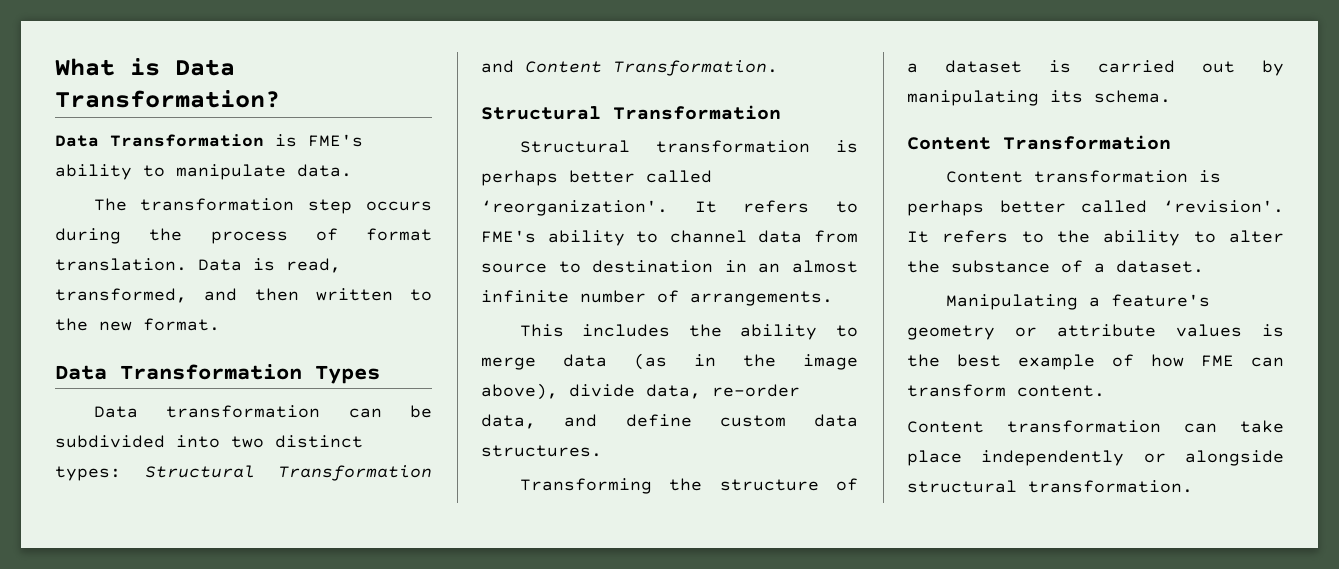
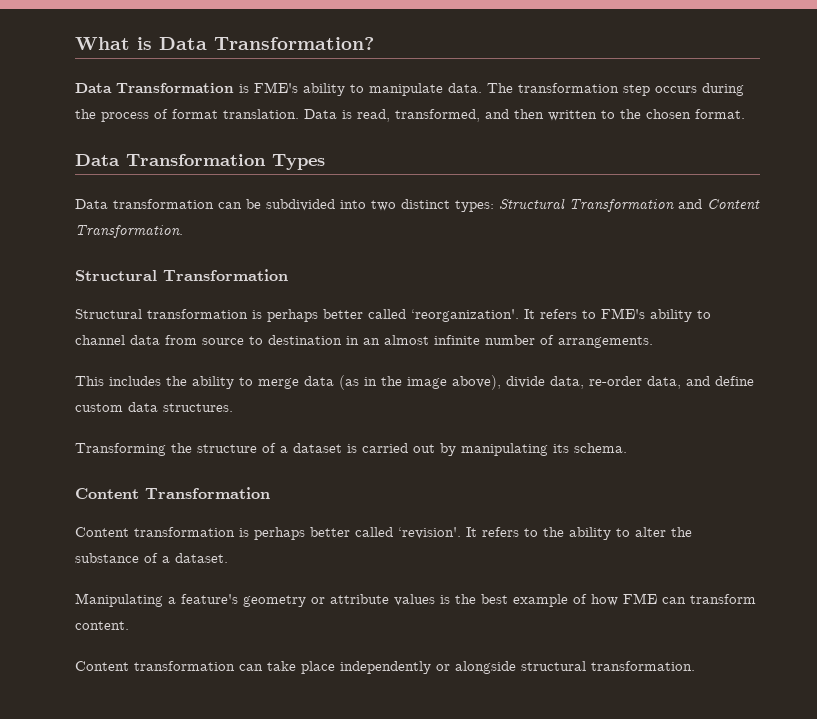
- Data Transformation is FME's ability to manipulate data.
- The transformation step occurs during the process of format translation.
+ Data Transformation is FME's ability to manipulate data. The transformation step occurs during the process of format translation.
- Data is read, transformed, and then written to the new format.
+ Data is read, transformed, and then written to the chosen format.

